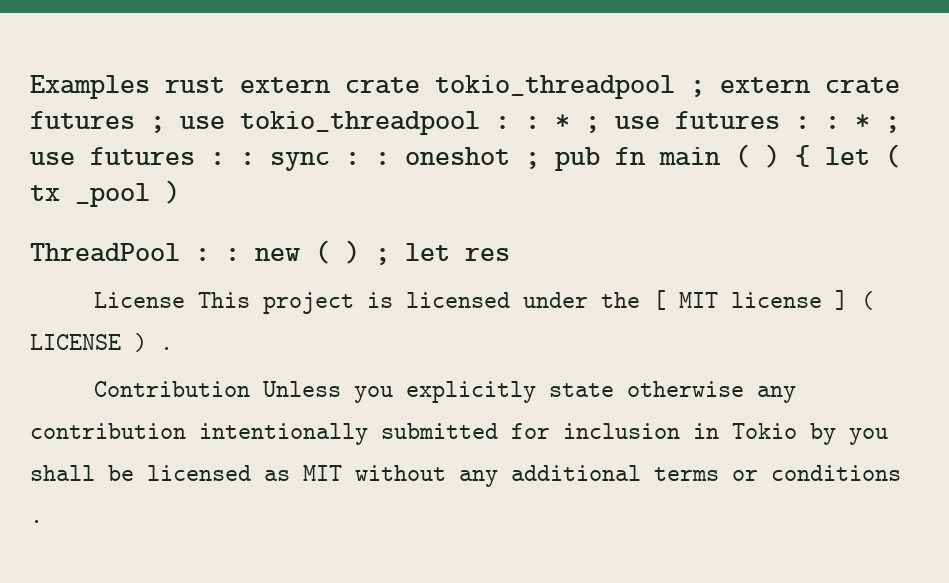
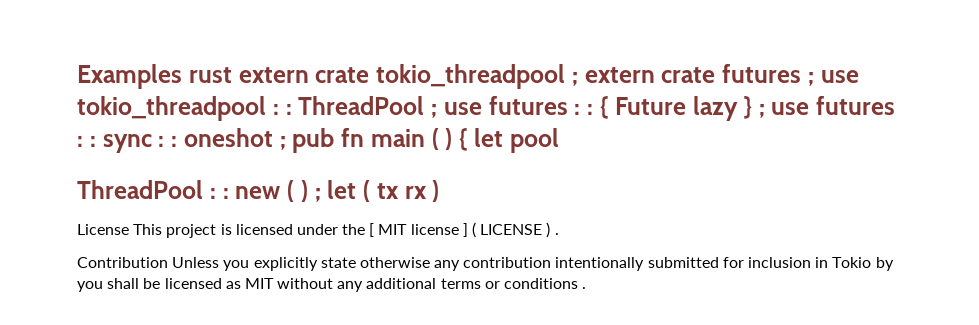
- Examples rust extern crate tokio_threadpool ; extern crate futures ; use tokio_threadpool : : * ; use futures : : * ; use futures : : sync : : oneshot ; pub fn main ( ) { let ( tx _pool )
+ Examples rust extern crate tokio_threadpool ; extern crate futures ; use tokio_threadpool : : ThreadPool ; use futures : : { Future lazy } ; use futures : : sync : : oneshot ; pub fn main ( ) { let pool
- ThreadPool : : new ( ) ; let res
+ ThreadPool : : new ( ) ; let ( tx rx )

